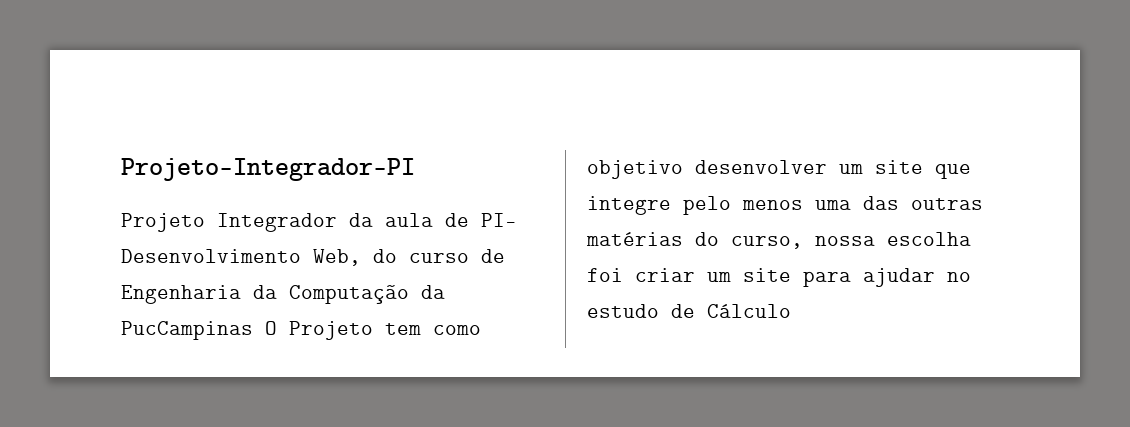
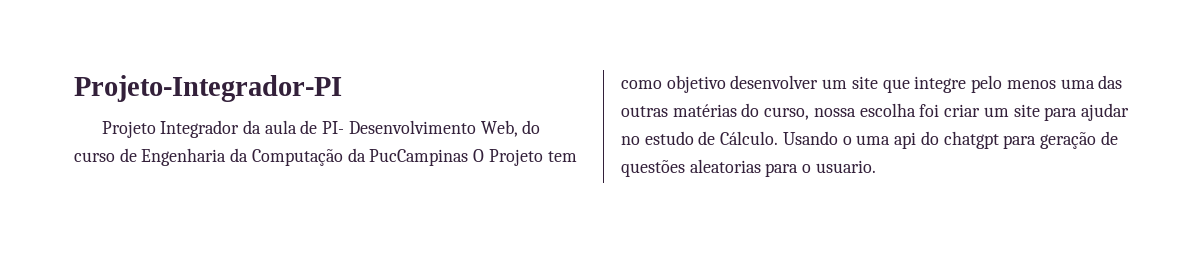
- Projeto Integrador da aula de PI- Desenvolvimento Web, do curso de Engenharia da Computação da PucCampinas O Projeto tem como objetivo desenvolver um site que integre pelo menos uma das outras matérias do curso, nossa escolha foi criar um site para ajudar no estudo de Cálculo
+ Projeto Integrador da aula de PI- Desenvolvimento Web, do curso de Engenharia da Computação da PucCampinas O Projeto tem como objetivo desenvolver um site que integre pelo menos uma das outras matérias do curso, nossa escolha foi criar um site para ajudar no estudo de Cálculo. Usando o uma api do chatgpt para geração de questões aleatorias para o usuario.

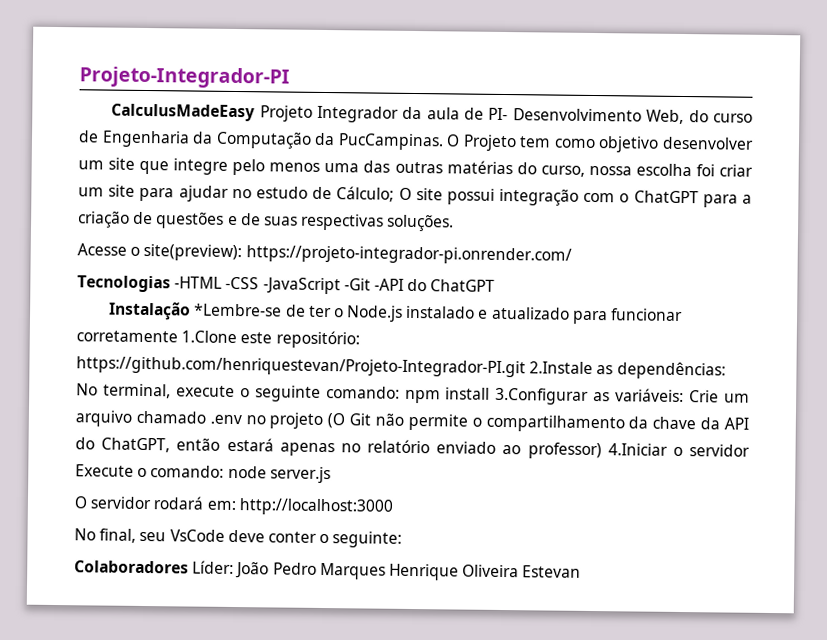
- Projeto Integrador da aula de PI- Desenvolvimento Web, do curso de Engenharia da Computação da PucCampinas O Projeto tem como objetivo desenvolver um site que integre pelo menos uma das outras matérias do curso, nossa escolha foi criar um site para ajudar no estudo de Cálculo. Usando o uma api do chatgpt para geração de questões aleatorias para o usuario.
+ CalculusMadeEasy Projeto Integrador da aula de PI- Desenvolvimento Web, do curso de Engenharia da Computação da PucCampinas. O Projeto tem como objetivo desenvolver um site que integre pelo menos uma das outras matérias do curso, nossa escolha foi criar um site para ajudar no estudo de Cálculo; O site possui integração com o ChatGPT para a criação de questões e de suas respectivas soluções.
+ Acesse o site(preview): https://projeto-integrador-pi.onrender.com/
+ Tecnologias -HTML -CSS -JavaScript -Git -API do ChatGPT
+ Instalação *Lembre-se de ter o Node.js instalado e atualizado para funcionar corretamente 1.Clone este repositório: https://github.com/henriquestevan/Projeto-Integrador-PI.git 2.Instale as dependências: No terminal, execute o seguinte comando: npm install 3.Configurar as variáveis: Crie um arquivo chamado .env no projeto (O Git não permite o compartilhamento da chave da API do ChatGPT, então estará apenas no relatório enviado ao professor) 4.Iniciar o servidor Execute o comando: node server.js
+ O servidor rodará em: http://localhost:3000
+ No final, seu VsCode deve conter o seguinte:
+ Colaboradores Líder: João Pedro Marques Henrique Oliveira Estevan

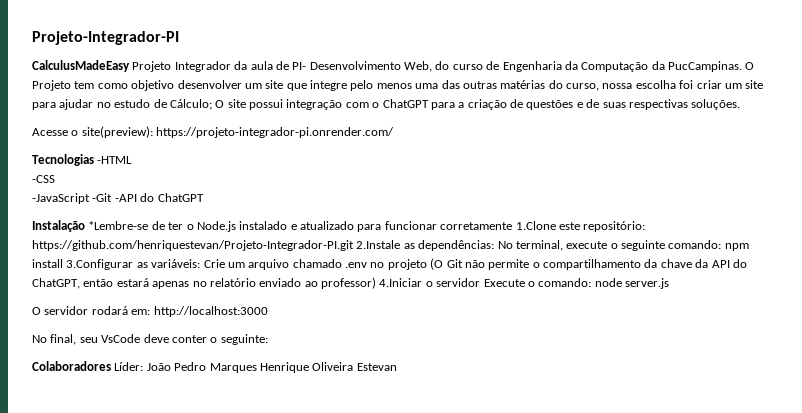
- Tecnologias -HTML -CSS -JavaScript -Git -API do ChatGPT
+ Tecnologias -HTML
+ -CSS
+ -JavaScript -Git -API do ChatGPT

